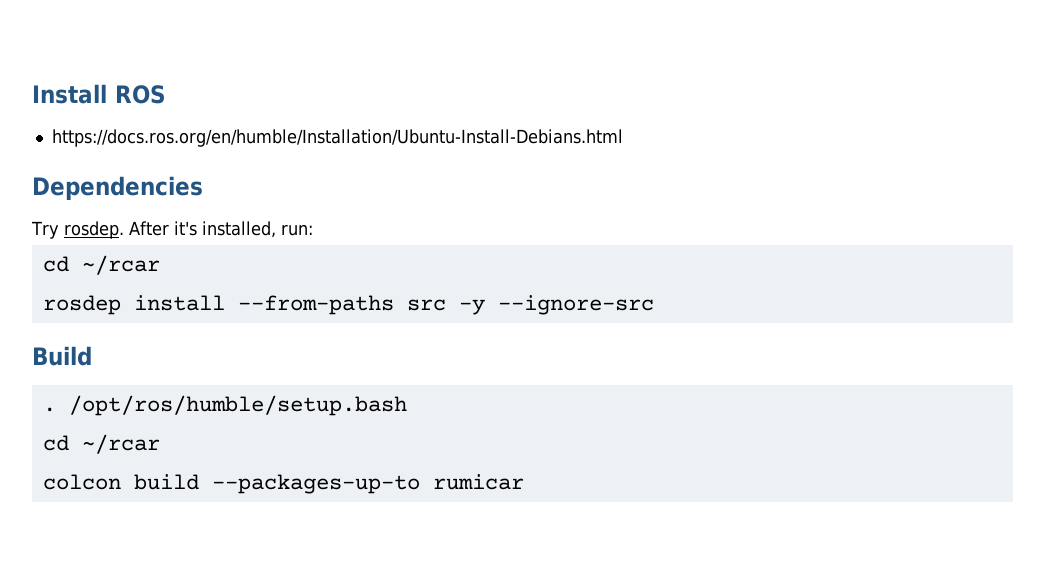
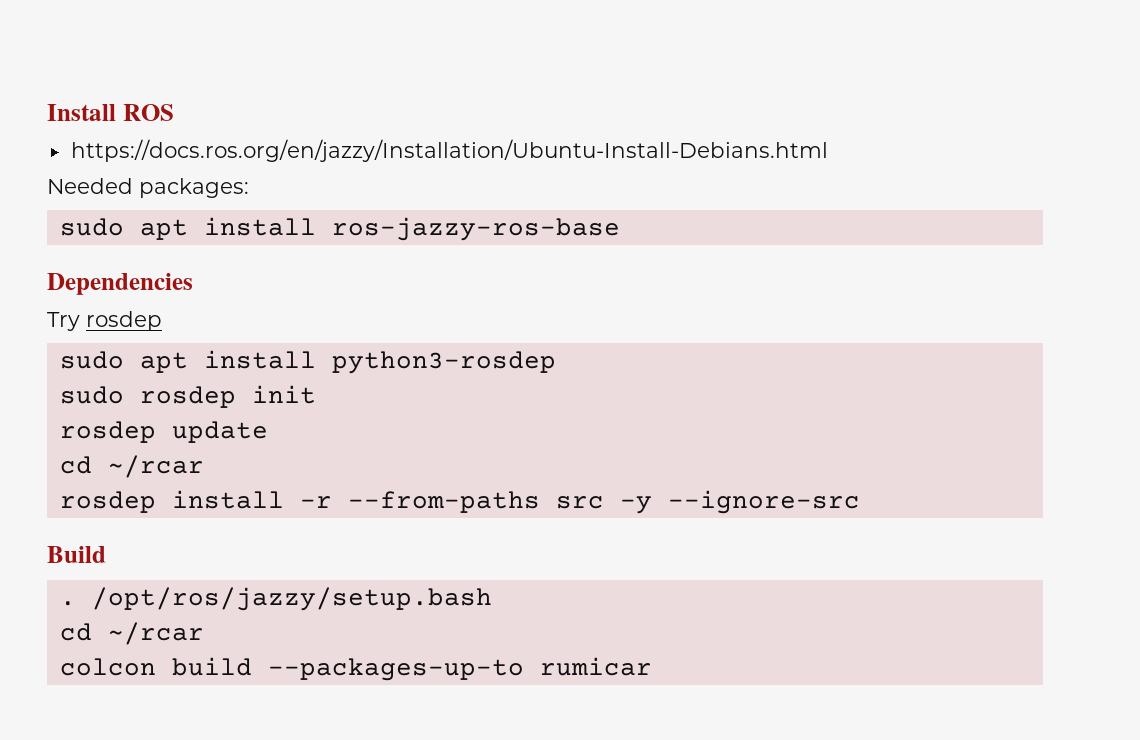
- https://docs.ros.org/en/humble/Installation/Ubuntu-Install-Debians.html
+ https://docs.ros.org/en/jazzy/Installation/Ubuntu-Install-Debians.html
+ Needed packages:
+ sudo apt install ros-jazzy-ros-base
  Dependencies
- Try rosdep. After it's installed, run:
+ Try rosdep
+ sudo apt install python3-rosdep
+ sudo rosdep init
+ rosdep update
- rosdep install --from-paths src -y --ignore-src
+ rosdep install -r --from-paths src -y --ignore-src
- /opt/ros/humble/setup.bash
+ /opt/ros/jazzy/setup.bash

